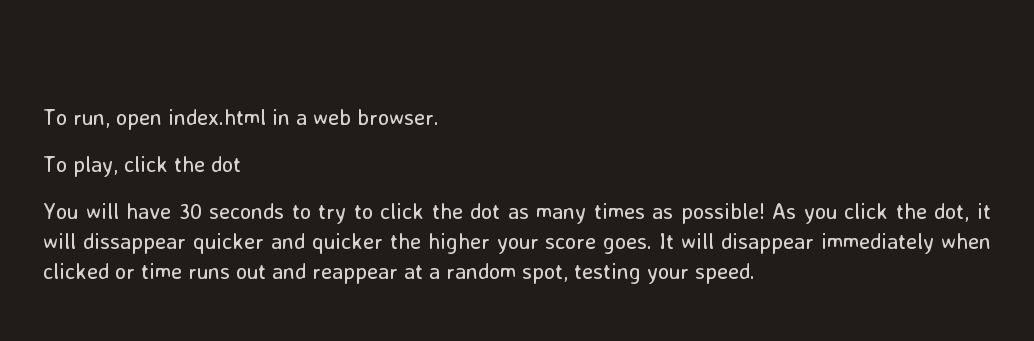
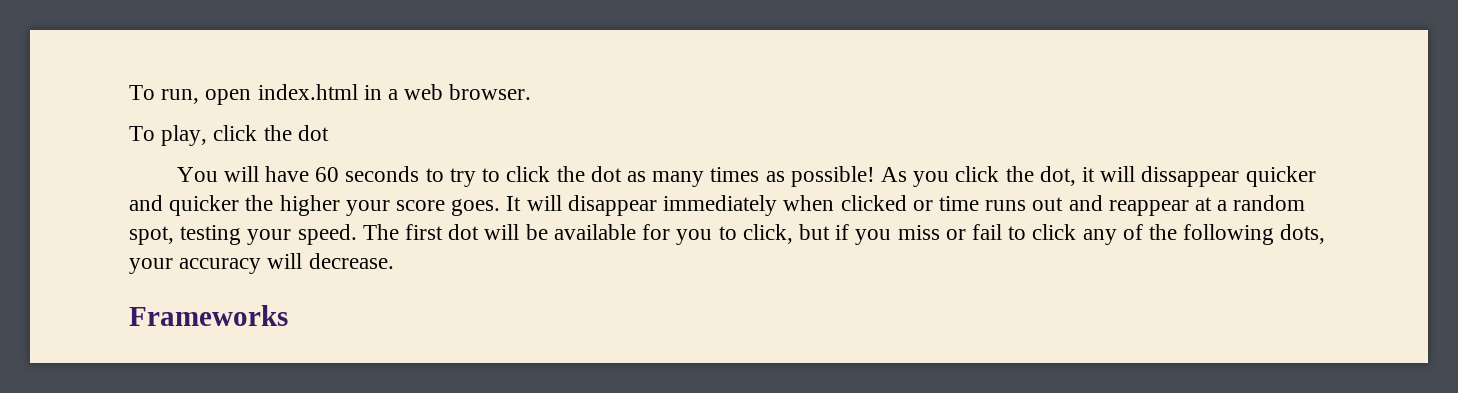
- You will have 30 seconds to try to click the dot as many times as possible!
+ You will have 60 seconds to try to click the dot as many times as possible!
+ The first dot will be available for you to click, but if you miss or fail to click any of the following dots, your accuracy will decrease.
+ Frameworks

